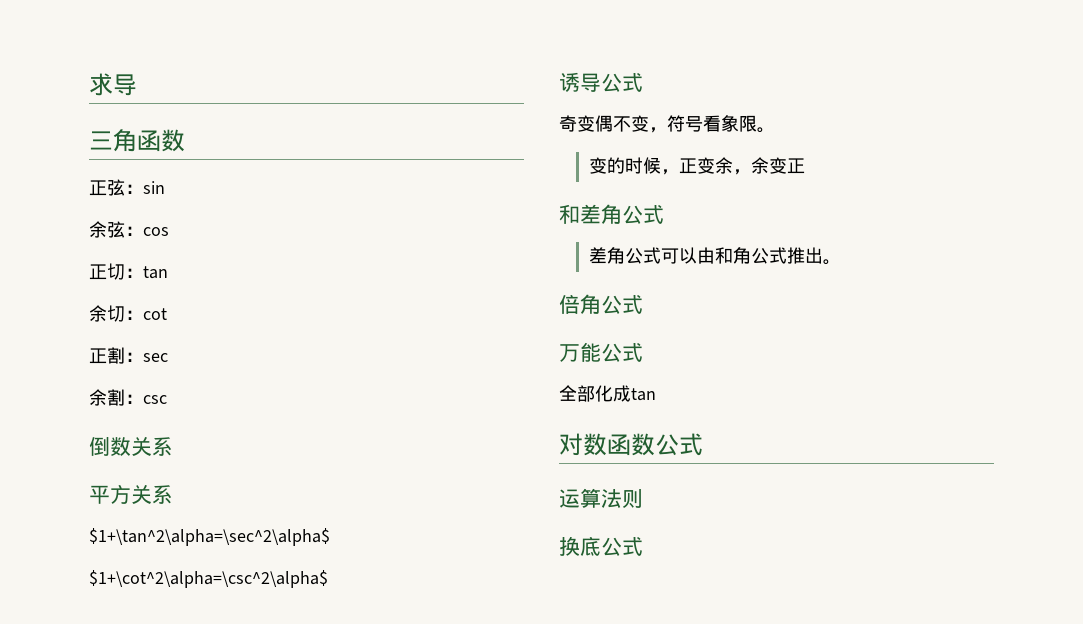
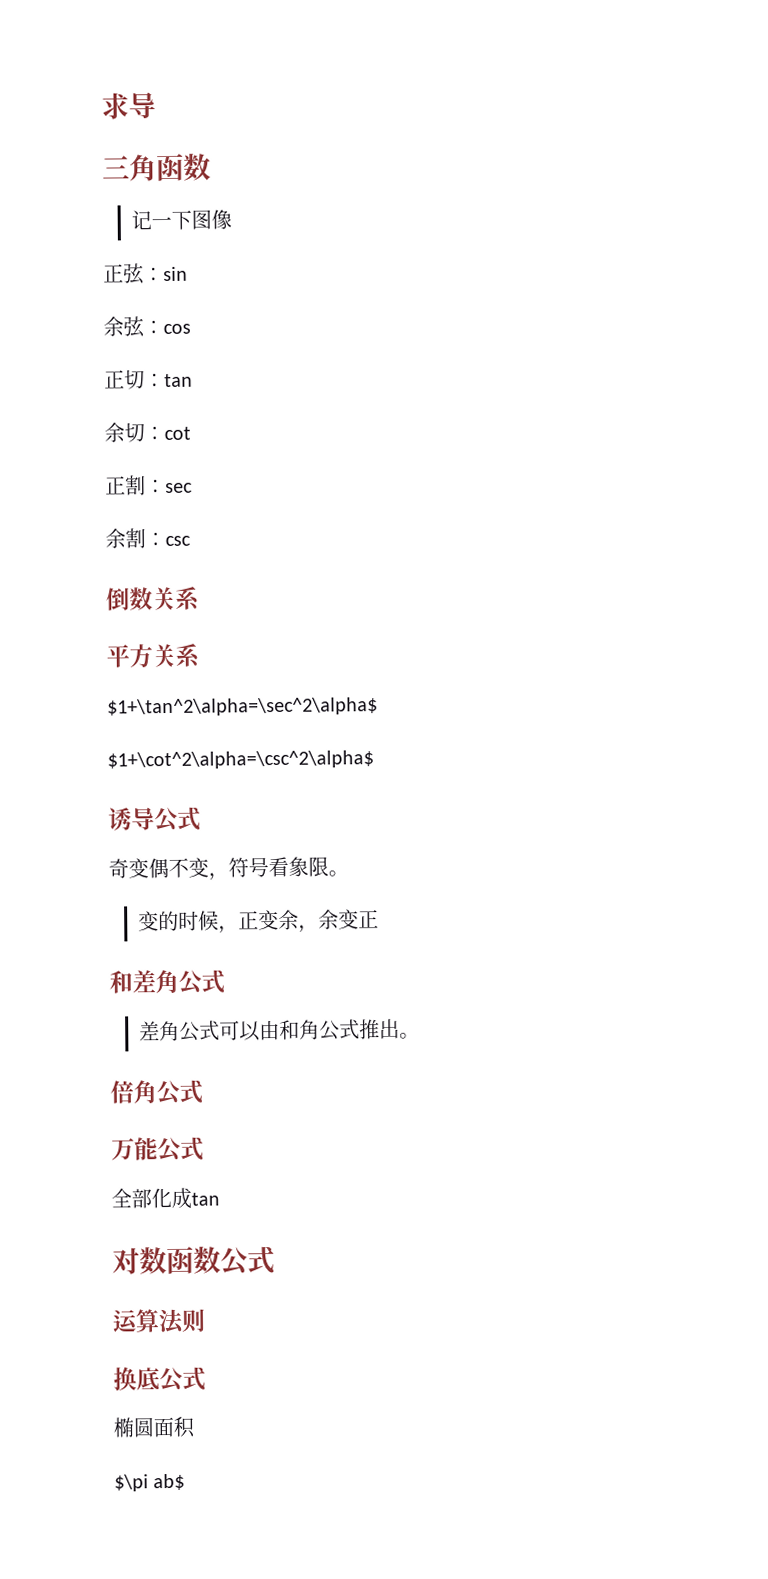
+ 记一下图像
+ 椭圆面积
+ $\pi ab$

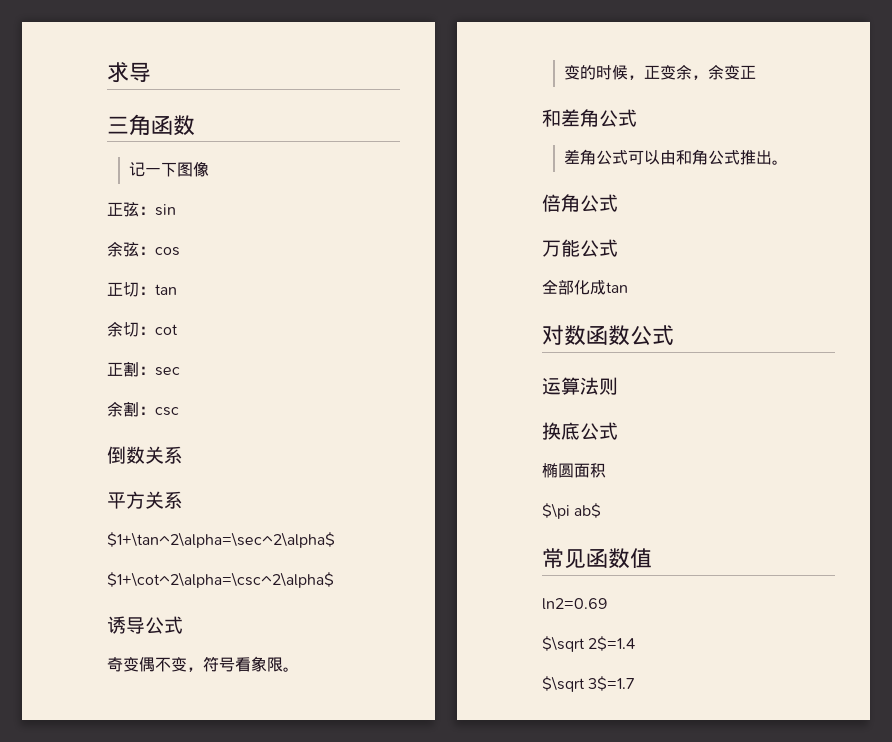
+ 常见函数值
+ ln2=0.69
+ $\sqrt 2$=1.4
+ $\sqrt 3$=1.7

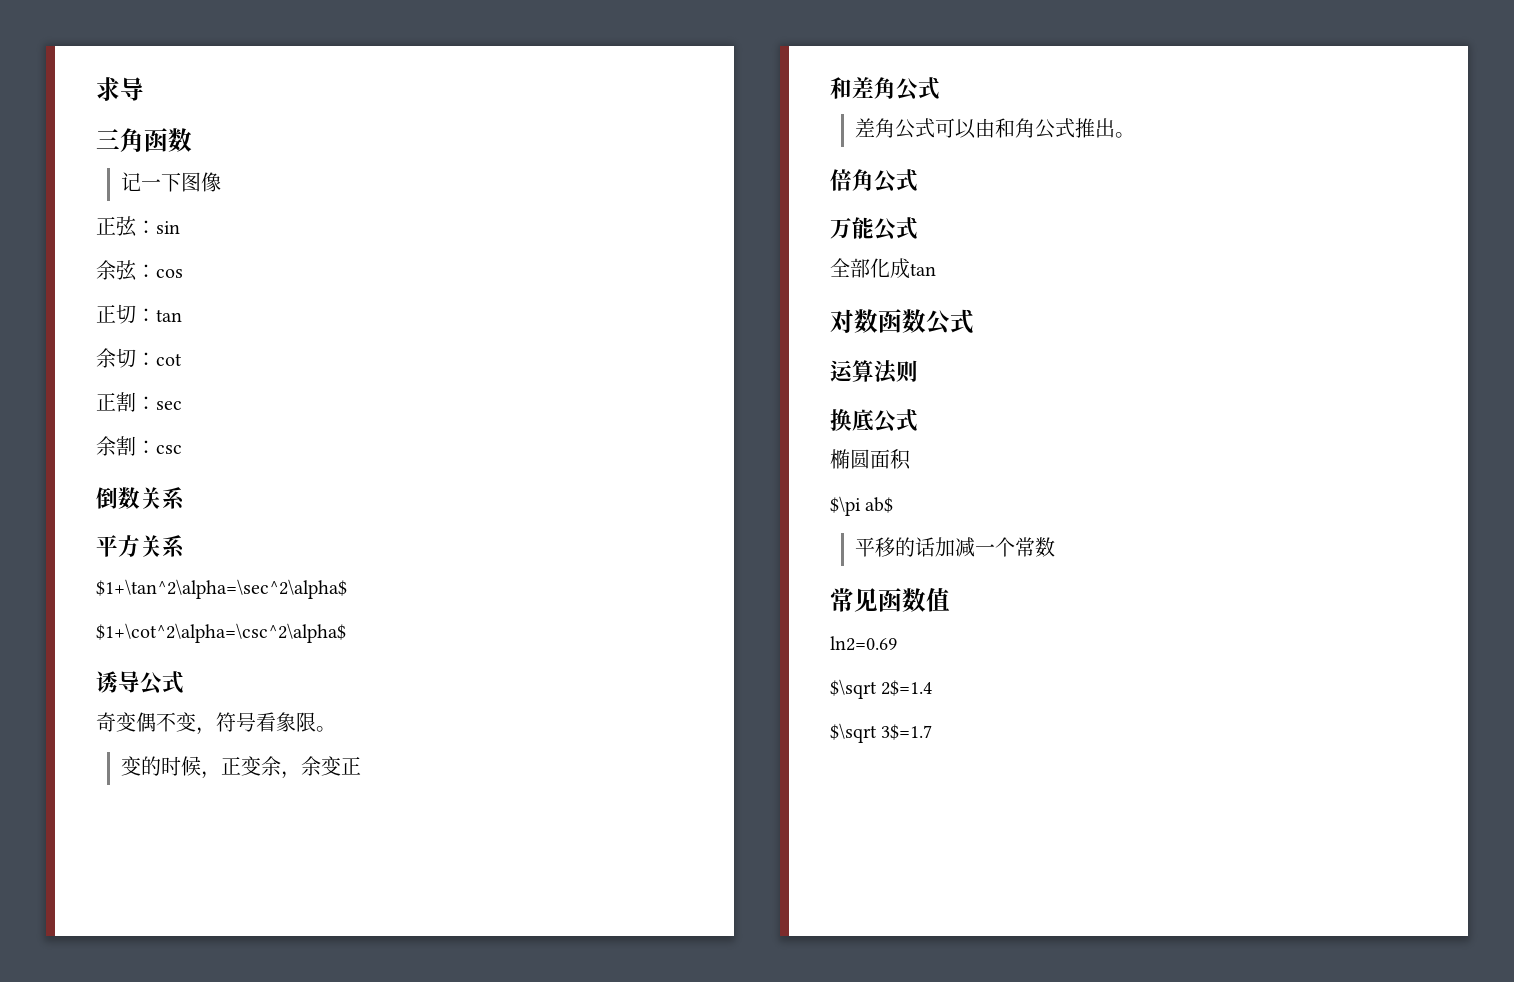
+ 平移的话加减一个常数

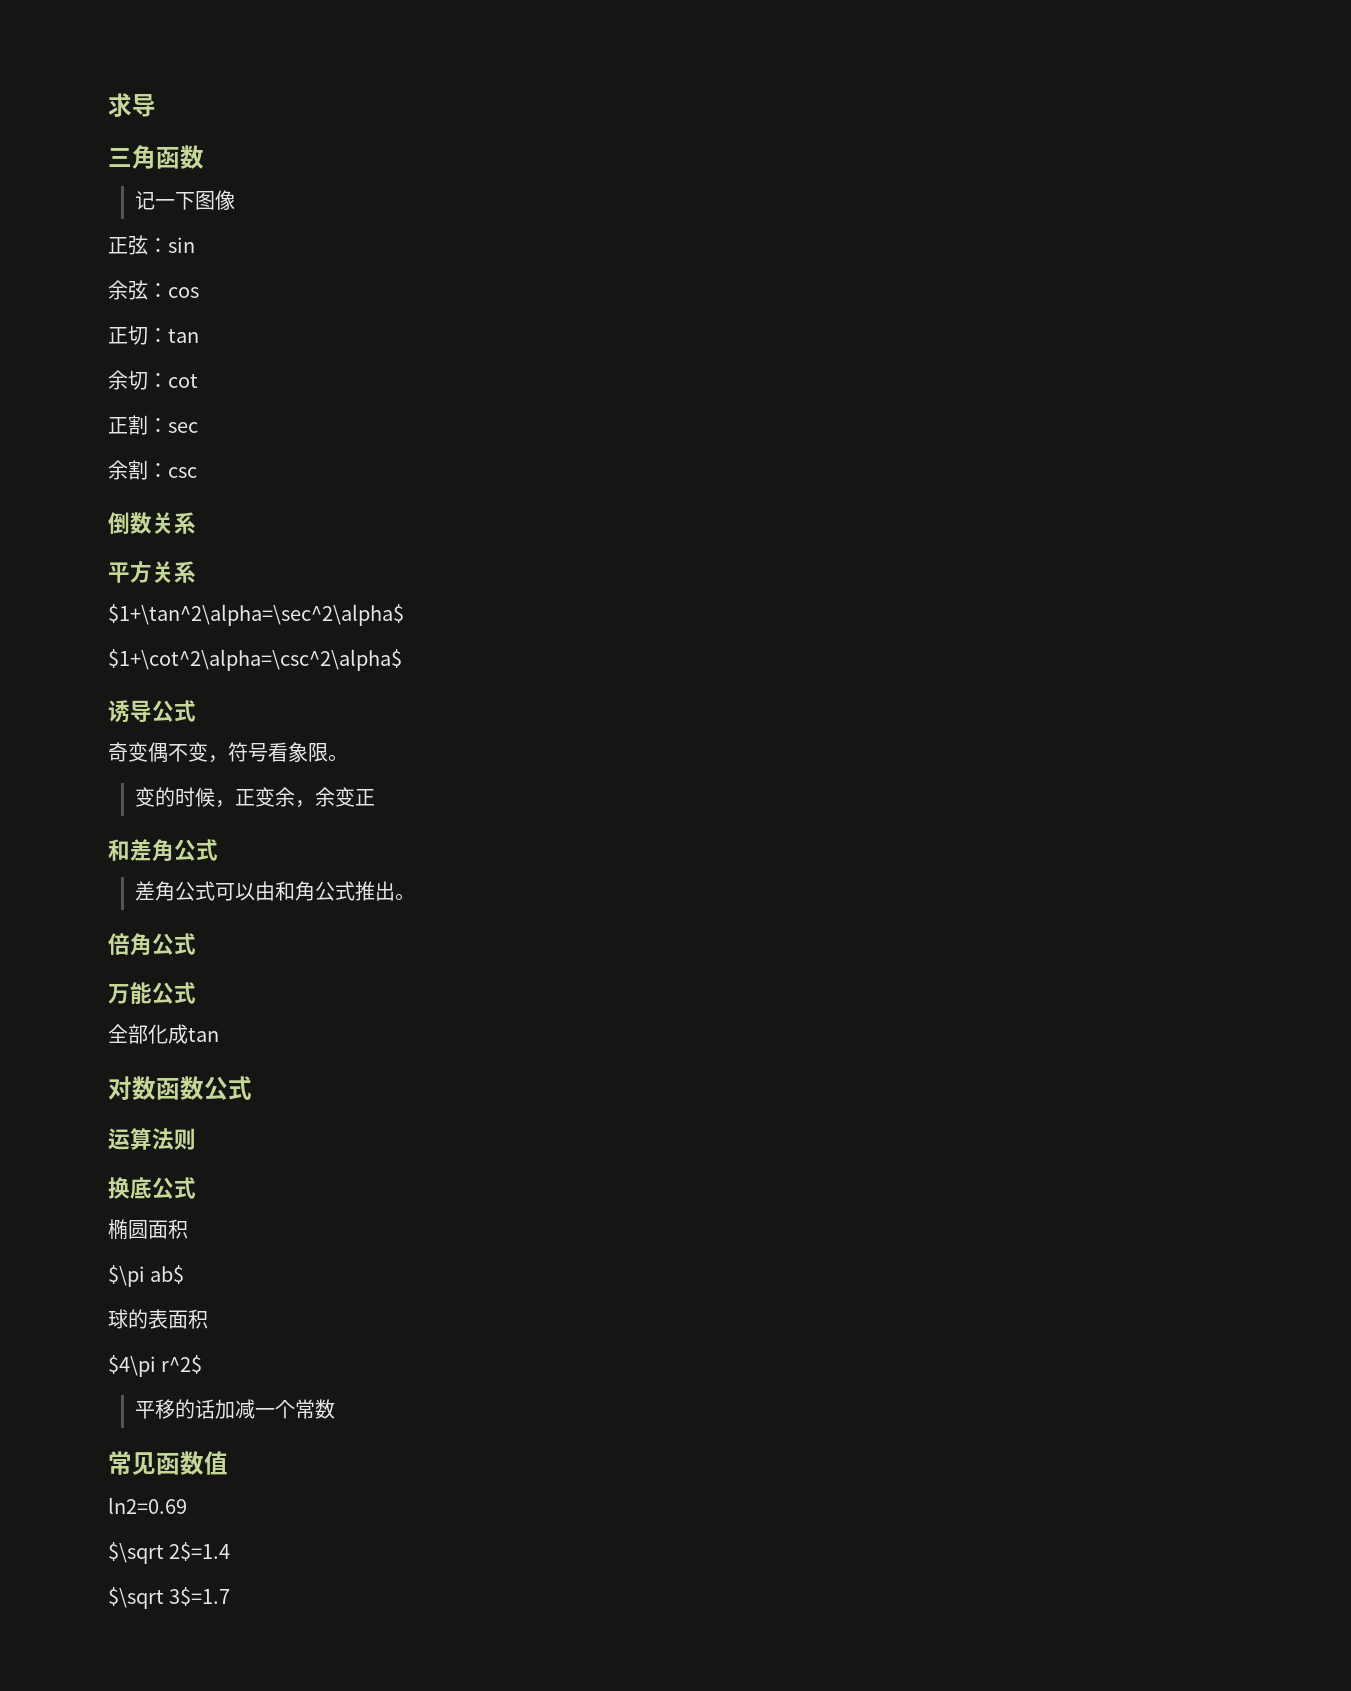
+ 球的表面积
+ $4\pi r^2$

